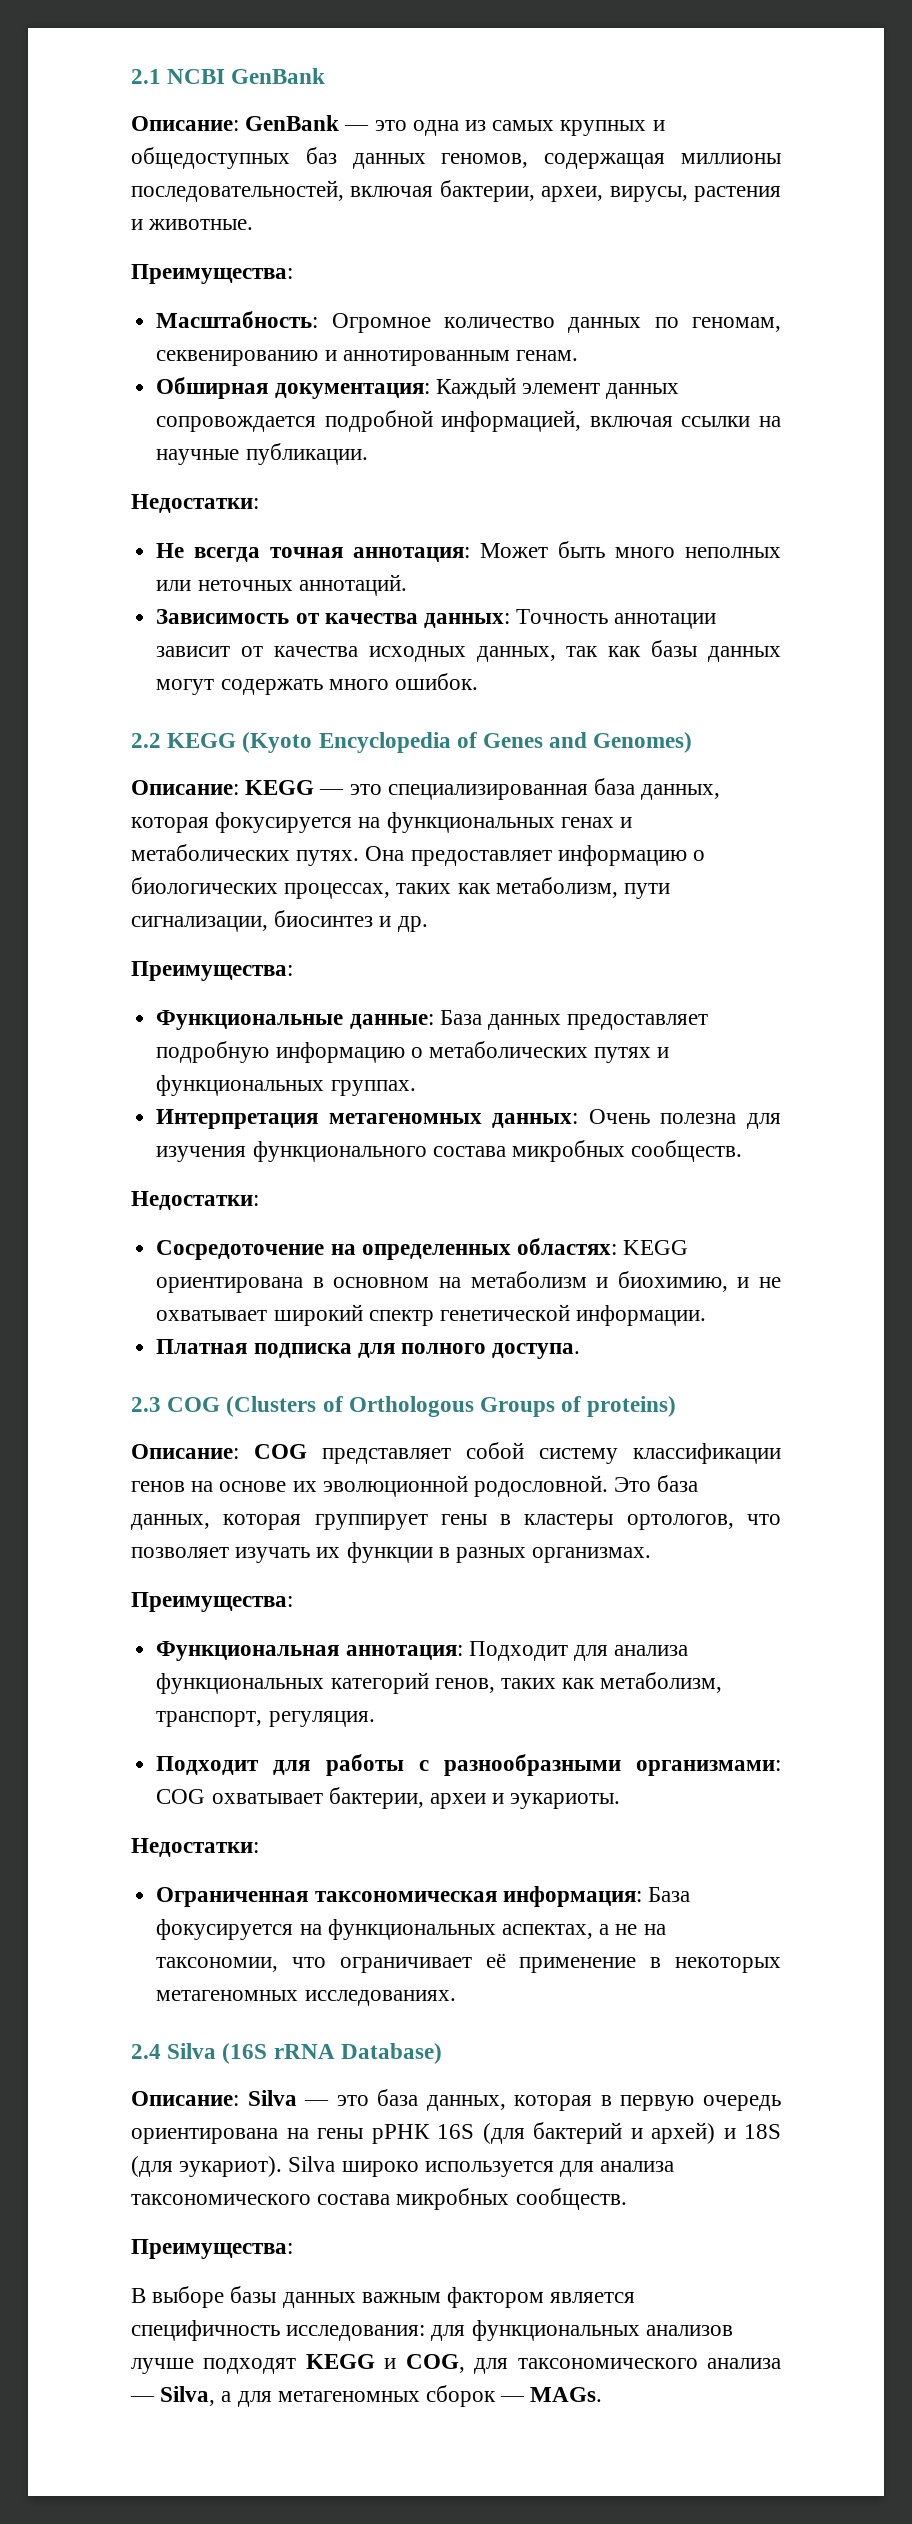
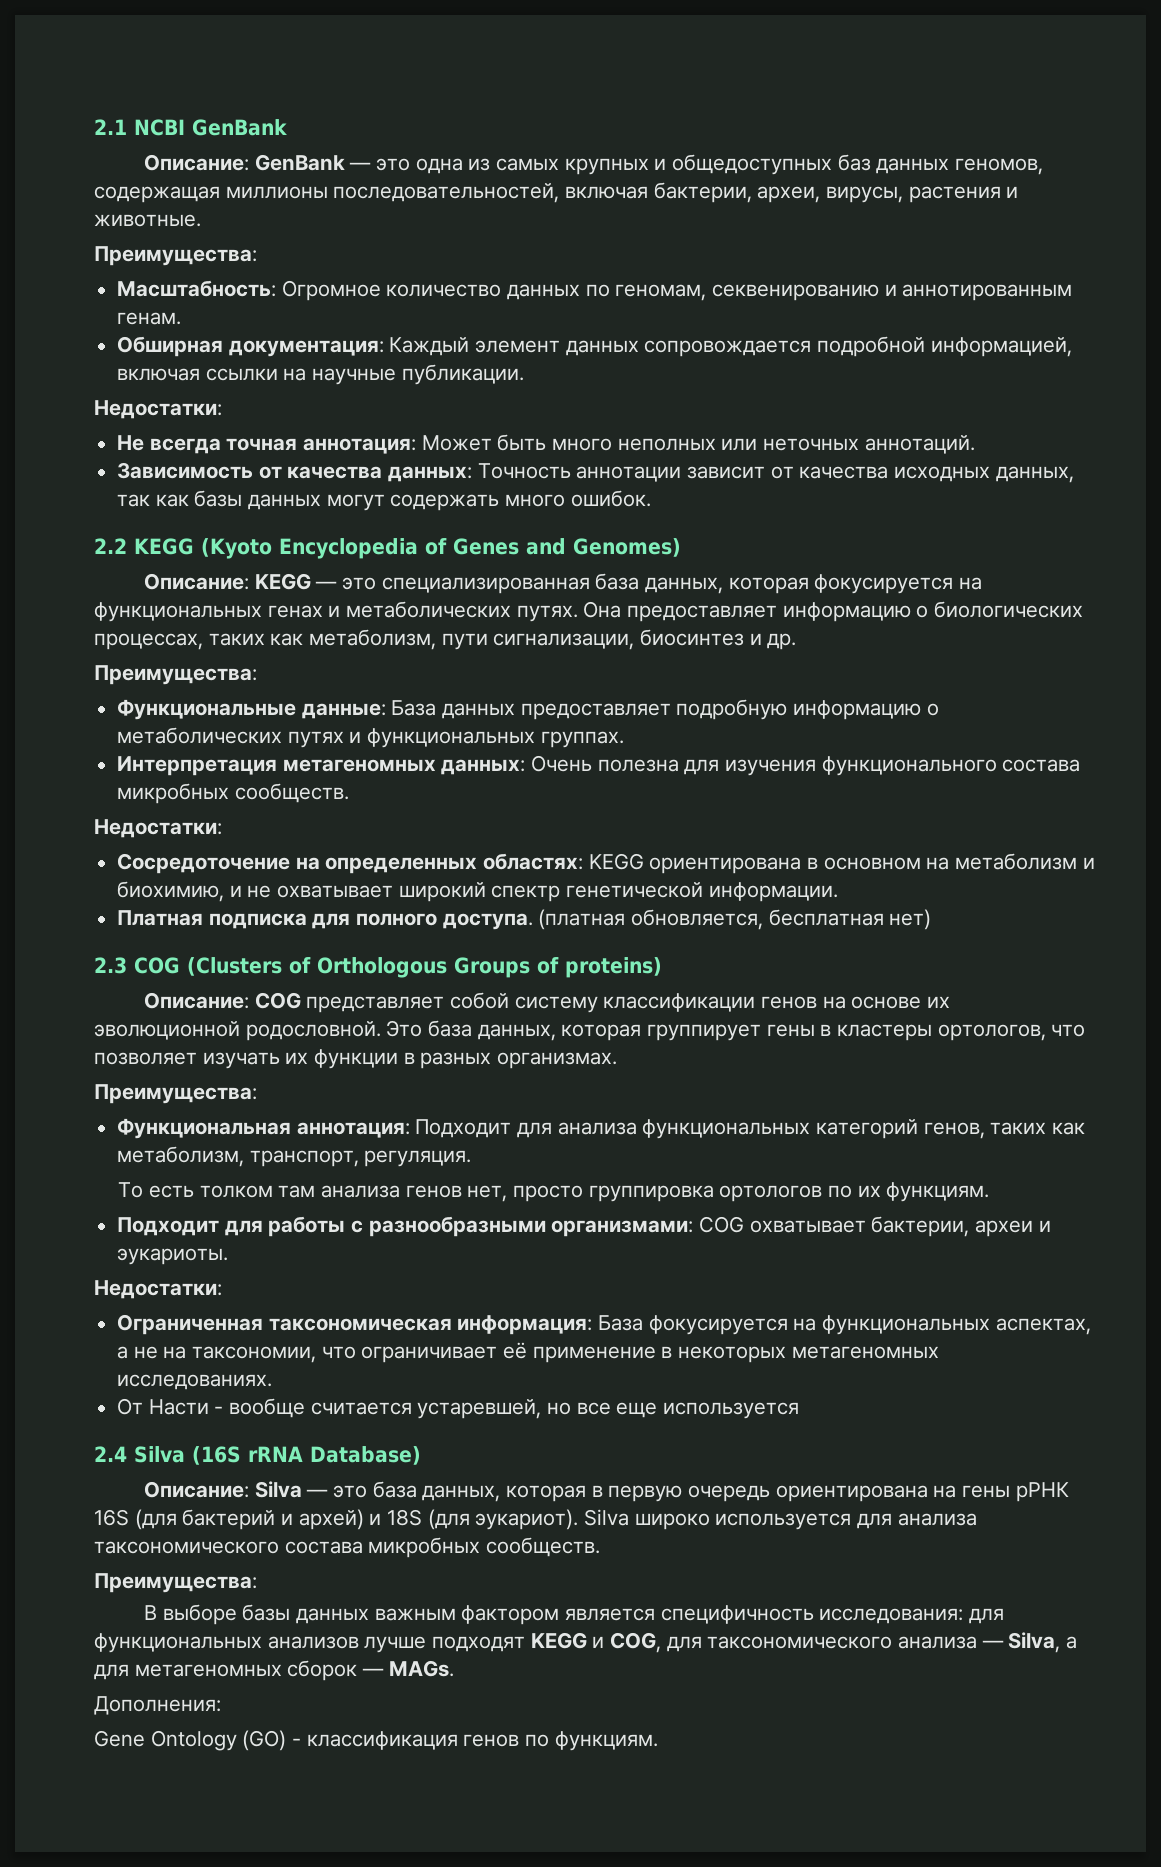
+ (платная обновляется, бесплатная нет)
+ То есть толком там анализа генов нет, просто группировка ортологов по их функциям.
+ От Насти - вообще считается устаревшей, но все еще используется
+ Дополнения:
+ Gene Ontology (GO) - классификация генов по функциям.

